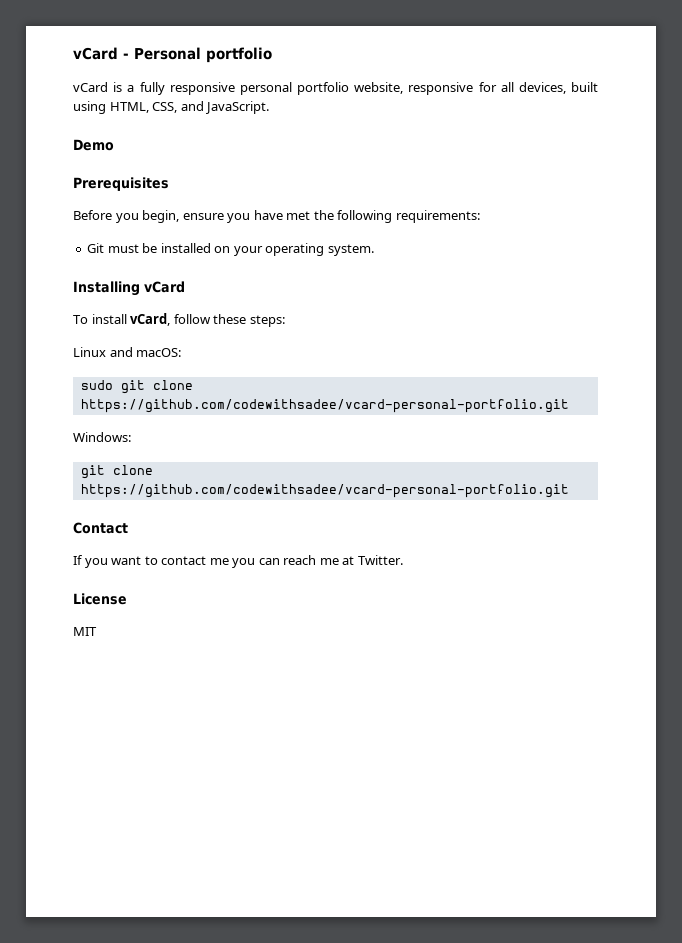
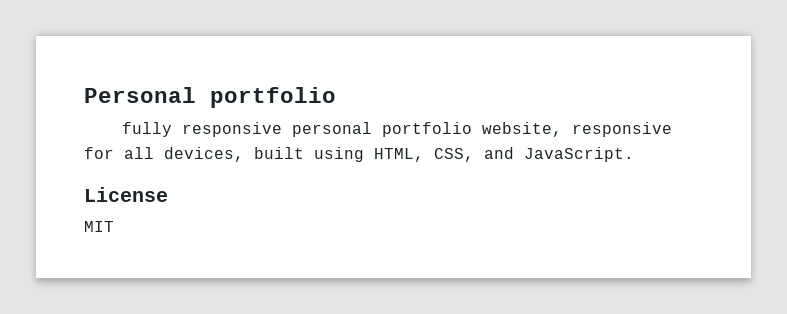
- vCard - Personal portfolio
+ Personal portfolio
- vCard is a fully responsive personal portfolio website, responsive for all devices, built using HTML, CSS, and JavaScript.
+ fully responsive personal portfolio website, responsive for all devices, built using HTML, CSS, and JavaScript.
- Demo
- Prerequisites
- Before you begin, ensure you have met the following requirements:
- Git must be installed on your operating system.
- Installing vCard
- To install vCard, follow these steps:
- Linux and macOS:
- sudo git clone https://github.com/codewithsadee/vcard-personal-portfolio.git
- Windows:
- git clone https://github.com/codewithsadee/vcard-personal-portfolio.git
- Contact
- If you want to contact me you can reach me at Twitter.

